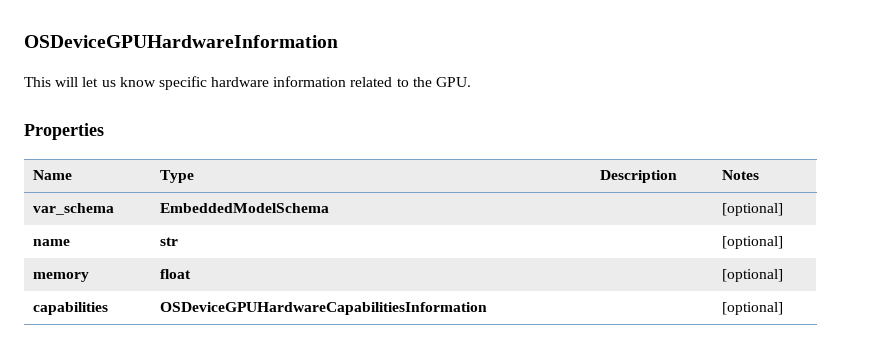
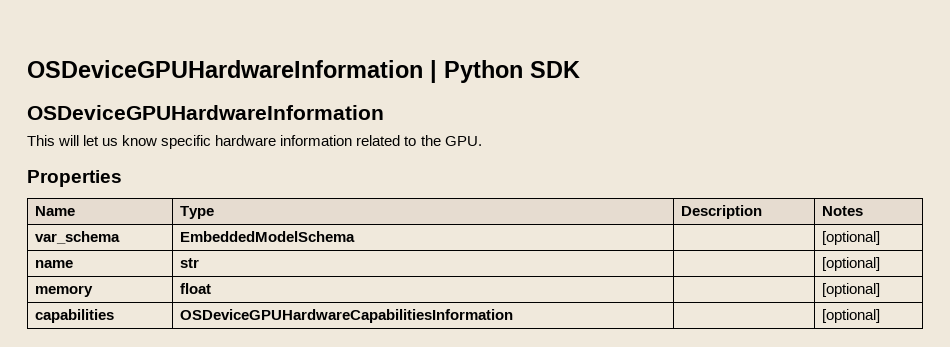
+ OSDeviceGPUHardwareInformation | Python SDK

